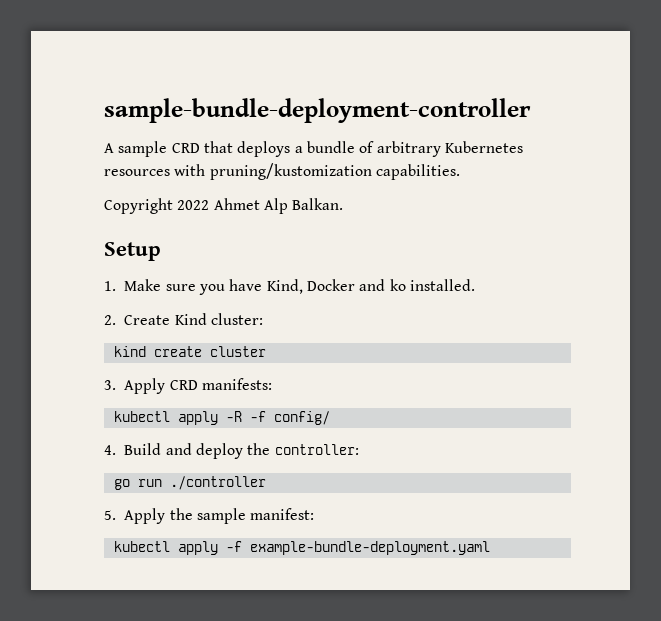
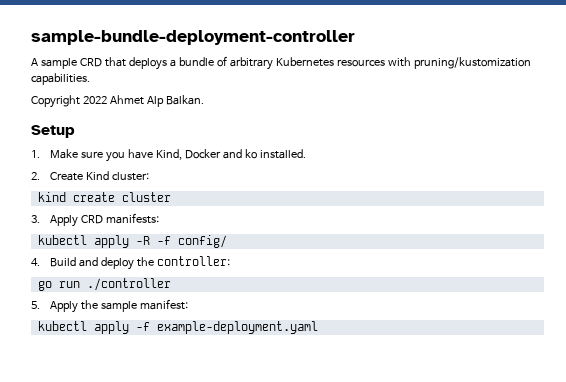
- kubectl apply -f example-bundle-deployment.yaml
+ kubectl apply -f example-deployment.yaml

